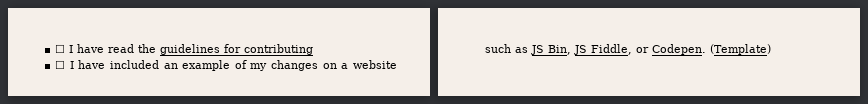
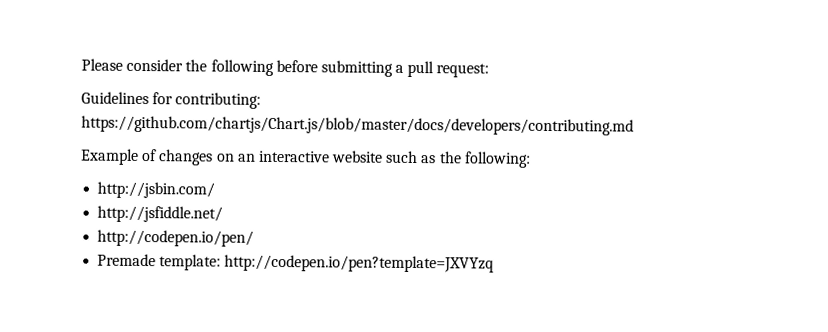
- ☐ I have read the guidelines for contributing
- ☐ I have included an example of my changes on a website such as JS Bin, JS Fiddle, or Codepen. (Template)
+ Please consider the following before submitting a pull request:
+ Guidelines for contributing: https://github.com/chartjs/Chart.js/blob/master/docs/developers/contributing.md
+ Example of changes on an interactive website such as the following:
+ http://jsbin.com/
+ http://jsfiddle.net/
+ http://codepen.io/pen/
+ Premade template: http://codepen.io/pen?template=JXVYzq

